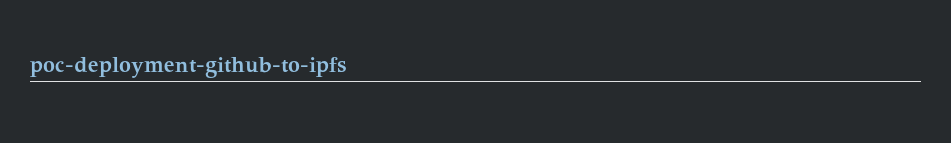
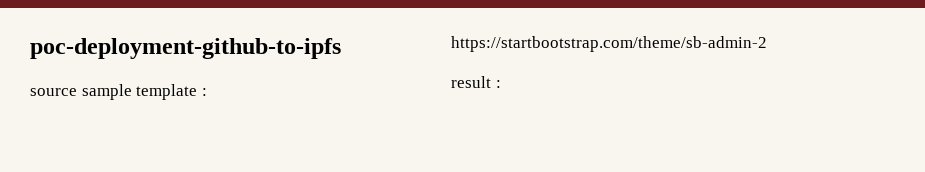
+ source sample template : https://startbootstrap.com/theme/sb-admin-2
+ result :

